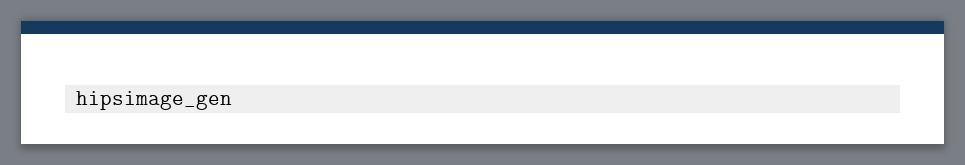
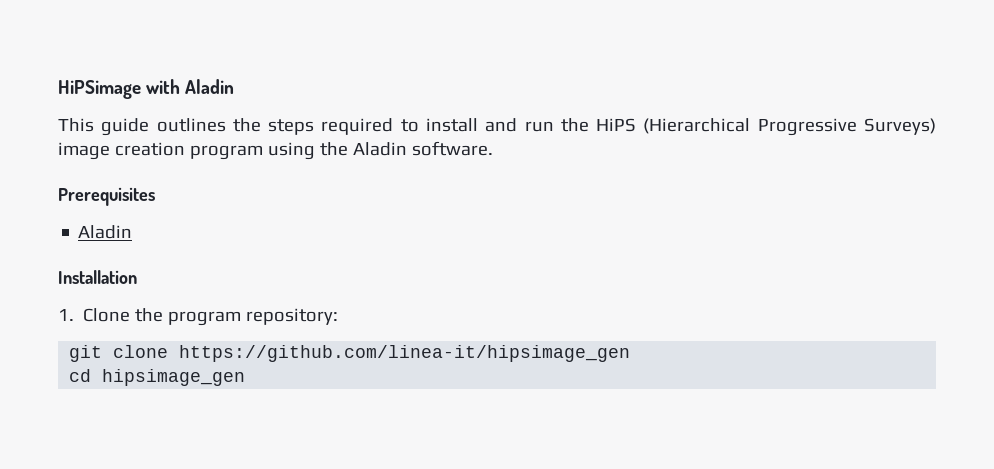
- hipsimage_gen
+ HiPSimage with Aladin
+ This guide outlines the steps required to install and run the HiPS (Hierarchical Progressive Surveys) image creation program using the Aladin software.
+ Prerequisites
+ Aladin
+ Installation
+ 1. Clone the program repository:
+ git clone https://github.com/linea-it/hipsimage_gen
+ cd hipsimage_gen

